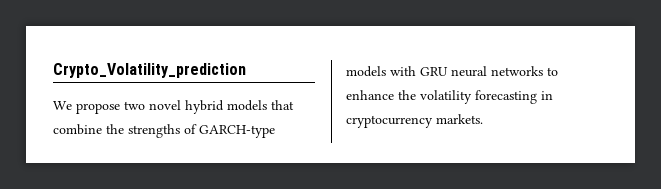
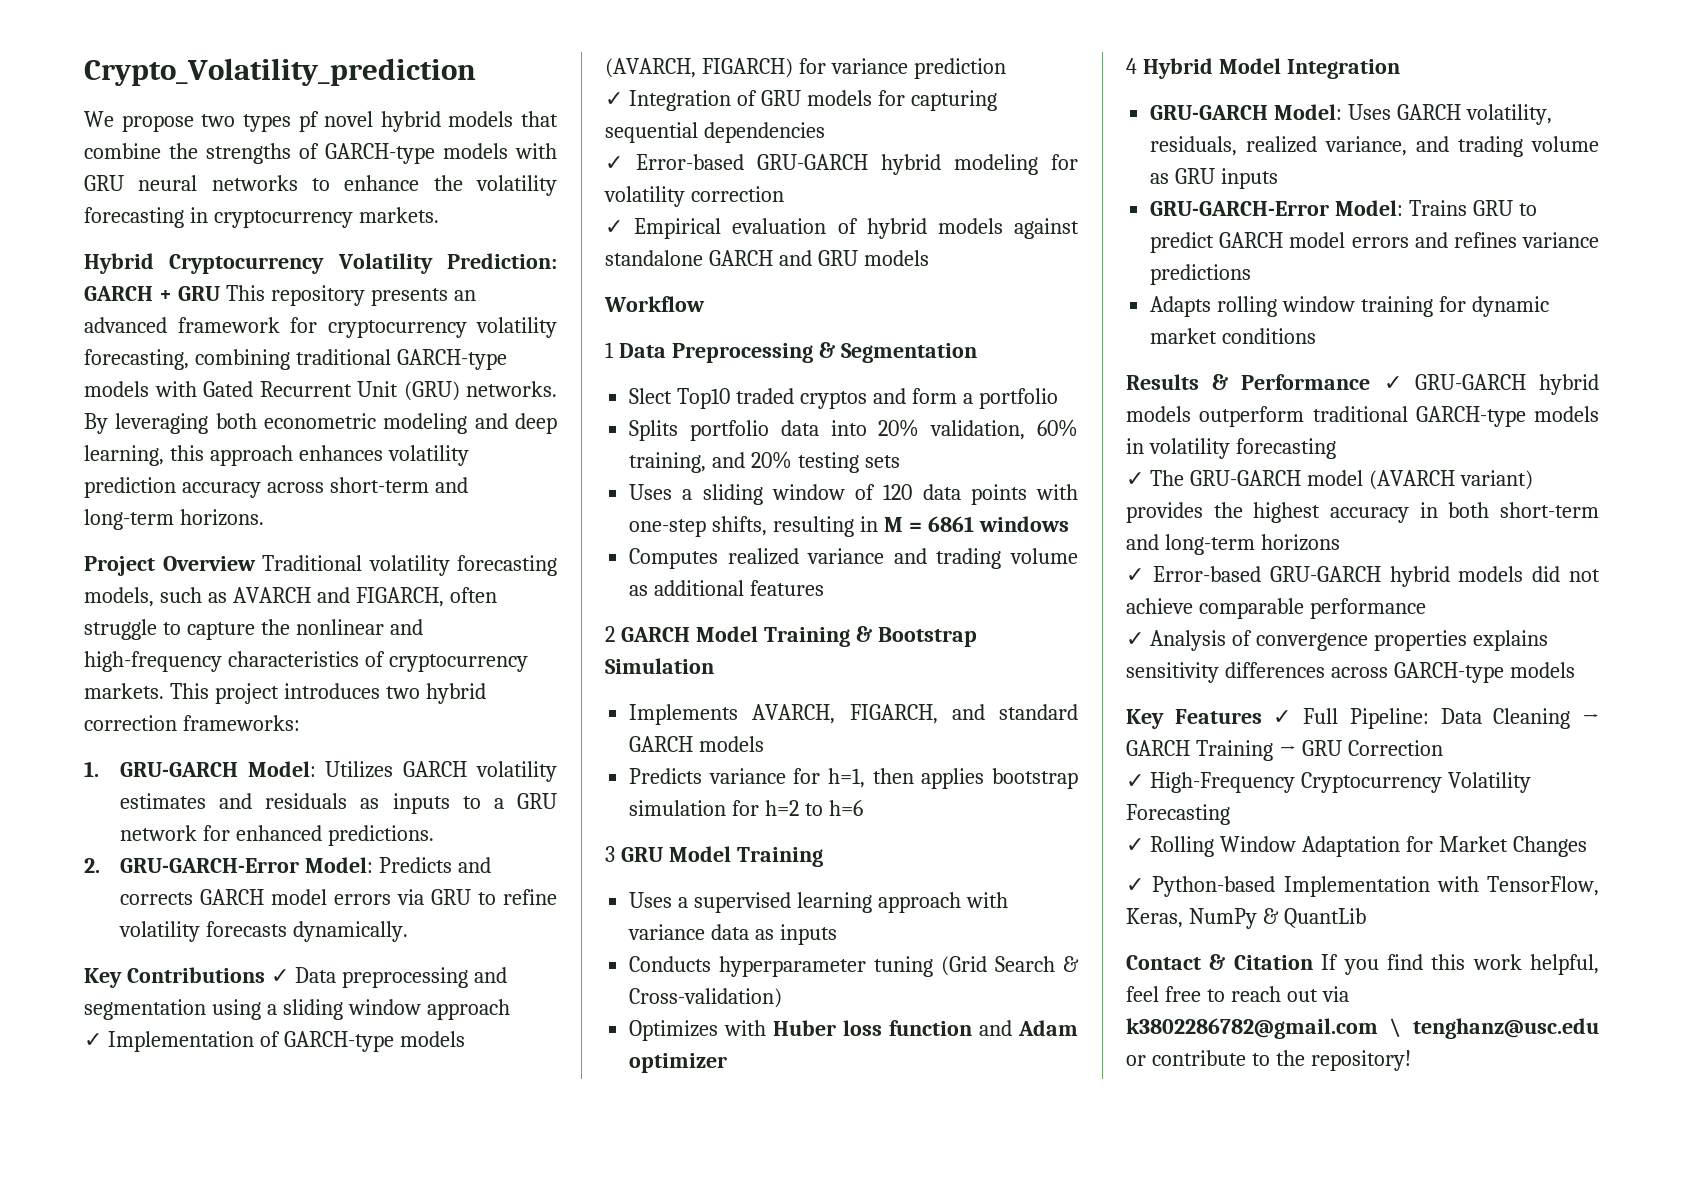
- We propose two novel hybrid models that combine the strengths of GARCH-type models with GRU neural networks to enhance the volatility forecasting in cryptocurrency markets.
+ We propose two types pf novel hybrid models that combine the strengths of GARCH-type models with GRU neural networks to enhance the volatility forecasting in cryptocurrency markets.
+ Hybrid Cryptocurrency Volatility Prediction: GARCH + GRU This repository presents an advanced framework for cryptocurrency volatility forecasting, combining traditional GARCH-type models with Gated Recurrent Unit (GRU) networks. By leveraging both econometric modeling and deep learning, this approach enhances volatility prediction accuracy across short-term and long-term horizons.
+ Project Overview Traditional volatility forecasting models, such as AVARCH and FIGARCH, often struggle to capture the nonlinear and high-frequency characteristics of cryptocurrency markets. This project introduces two hybrid correction frameworks:
+ 1. GRU-GARCH Model: Utilizes GARCH volatility estimates and residuals as inputs to a GRU network for enhanced predictions.
+ 2. GRU-GARCH-Error Model: Predicts and corrects GARCH model errors via GRU to refine volatility forecasts dynamically.
+ Key Contributions ✓ Data preprocessing and segmentation using a sliding window approach
+ ✓ Implementation of GARCH-type models (AVARCH, FIGARCH) for variance prediction
+ ✓ Integration of GRU models for capturing sequential dependencies
+ ✓ Error-based GRU-GARCH hybrid modeling for volatility correction
+ ✓ Empirical evaluation of hybrid models against standalone GARCH and GRU models
+ Workflow
+ 1 Data Preprocessing & Segmentation
+ Slect Top10 traded cryptos and form a portfolio
+ Splits portfolio data into 20% validation, 60% training, and 20% testing sets
+ Uses a sliding window of 120 data points with one-step shifts, resulting in M = 6861 windows
+ Computes realized variance and trading volume as additional features
+ 2 GARCH Model Training & Bootstrap Simulation
+ Implements AVARCH, FIGARCH, and standard GARCH models
+ Predicts variance for h=1, then applies bootstrap simulation for h=2 to h=6
+ 3 GRU Model Training
+ Uses a supervised learning approach with variance data as inputs
+ Conducts hyperparameter tuning (Grid Search & Cross-validation)
+ Optimizes with Huber loss function and Adam optimizer
+ 4 Hybrid Model Integration
+ GRU-GARCH Model: Uses GARCH volatility, residuals, realized variance, and trading volume as GRU inputs
+ GRU-GARCH-Error Model: Trains GRU to predict GARCH model errors and refines variance predictions
+ Adapts rolling window training for dynamic market conditions
+ Results & Performance ✓ GRU-GARCH hybrid models outperform traditional GARCH-type models in volatility forecasting
+ ✓ The GRU-GARCH model (AVARCH variant) provides the highest accuracy in both short-term and long-term horizons
+ ✓ Error-based GRU-GARCH hybrid models did not achieve comparable performance
+ ✓ Analysis of convergence properties explains sensitivity differences across GARCH-type models
+ Key Features ✓ Full Pipeline: Data Cleaning → GARCH Training → GRU Correction
+ ✓ High-Frequency Cryptocurrency Volatility Forecasting
+ ✓ Rolling Window Adaptation for Market Changes
+ ✓ Python-based Implementation with TensorFlow, Keras, NumPy & QuantLib
+ Contact & Citation If you find this work helpful, feel free to reach out via k3802286782@gmail.com \ tenghanz@usc.edu or contribute to the repository!

